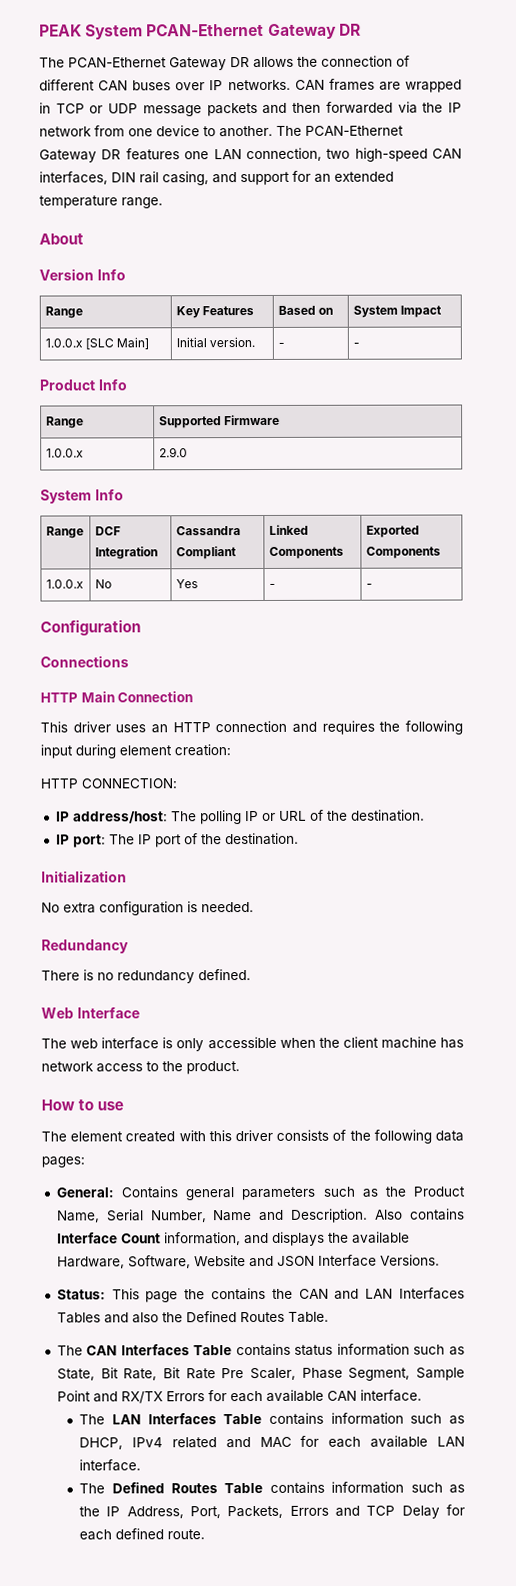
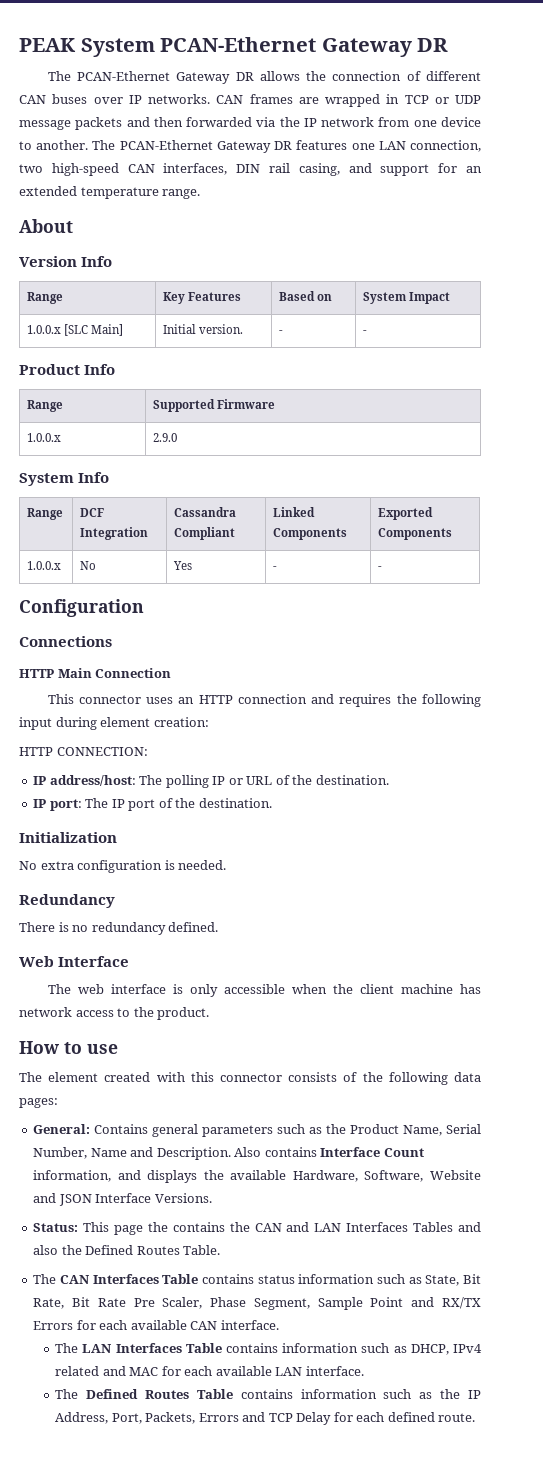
- This driver uses an HTTP connection and requires the following input during element creation:
+ This connector uses an HTTP connection and requires the following input during element creation:
- The element created with this driver consists of the following data pages:
+ The element created with this connector consists of the following data pages:

